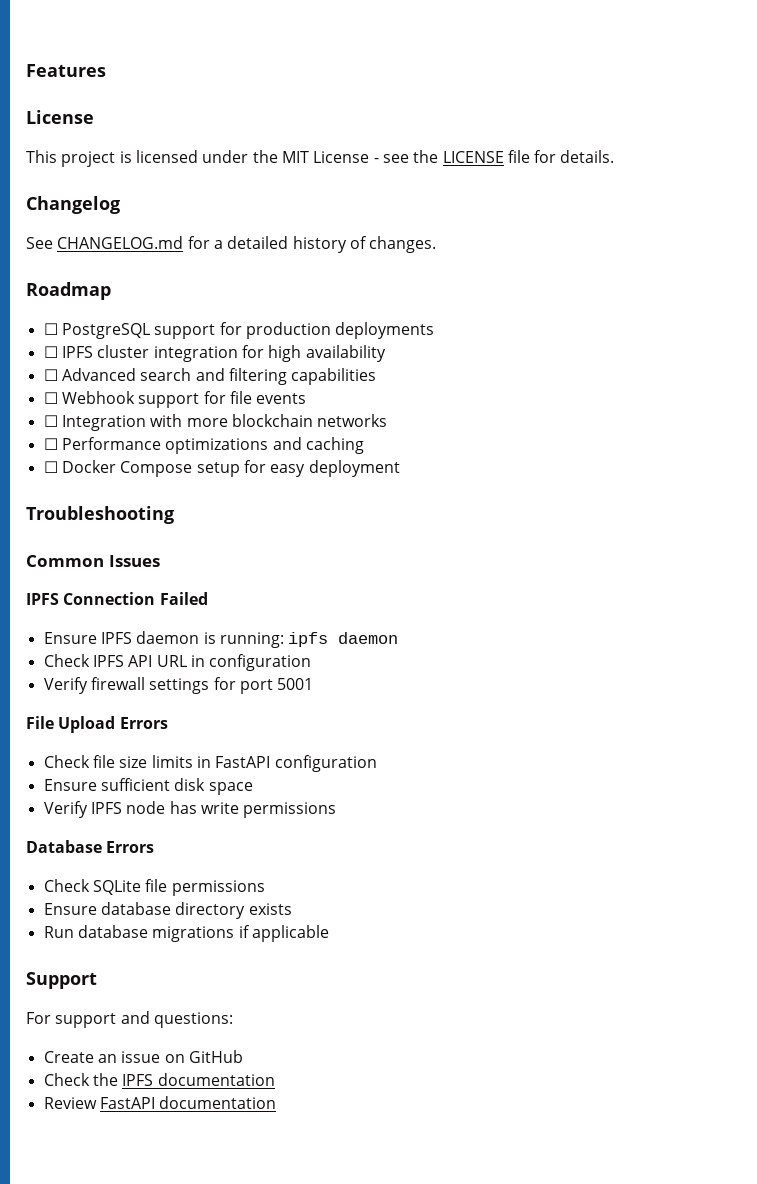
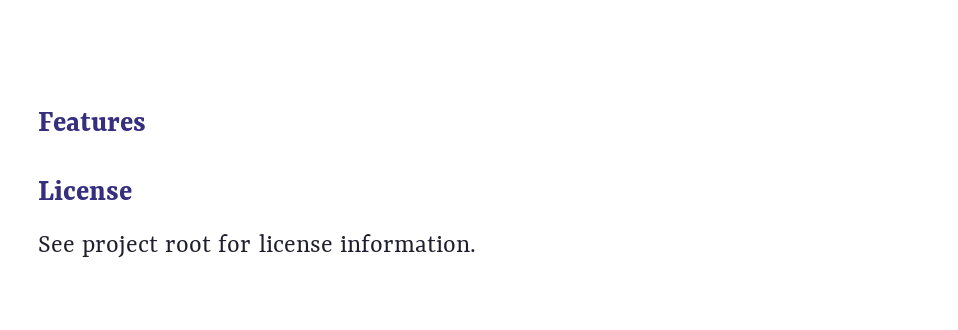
- This project is licensed under the MIT License - see the LICENSE file for details.
- Changelog
- See CHANGELOG.md for a detailed history of changes.
- Roadmap
- ☐ PostgreSQL support for production deployments
- ☐ IPFS cluster integration for high availability
- ☐ Advanced search and filtering capabilities
- ☐ Webhook support for file events
- ☐ Integration with more blockchain networks
- ☐ Performance optimizations and caching
- ☐ Docker Compose setup for easy deployment
- Troubleshooting
- Common Issues
- IPFS Connection Failed
- Ensure IPFS daemon is running: ipfs daemon
- Check IPFS API URL in configuration
- Verify firewall settings for port 5001
- File Upload Errors
- Check file size limits in FastAPI configuration
- Ensure sufficient disk space
- Verify IPFS node has write permissions
- Database Errors
- Check SQLite file permissions
- Ensure database directory exists
- Run database migrations if applicable
- Support
- For support and questions:
- Create an issue on GitHub
- Check the IPFS documentation
- Review FastAPI documentation
+ See project root for license information.

